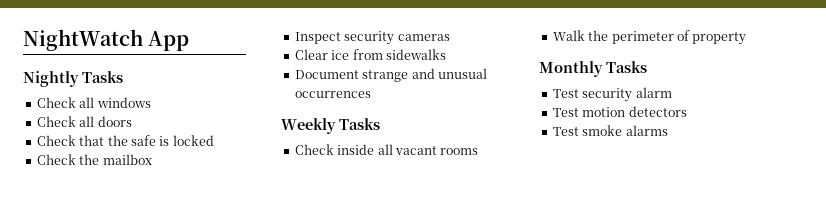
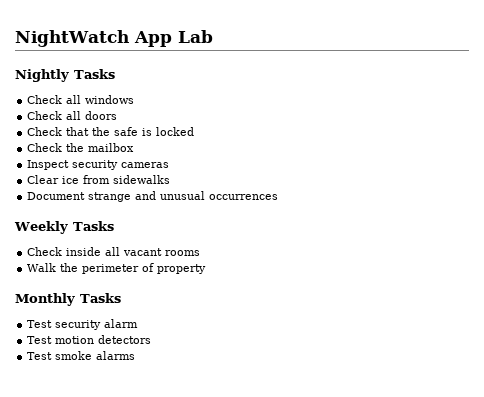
- NightWatch App
+ NightWatch App Lab

